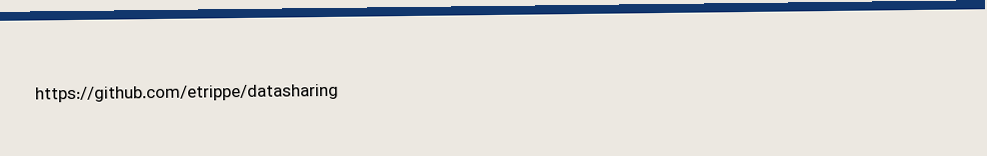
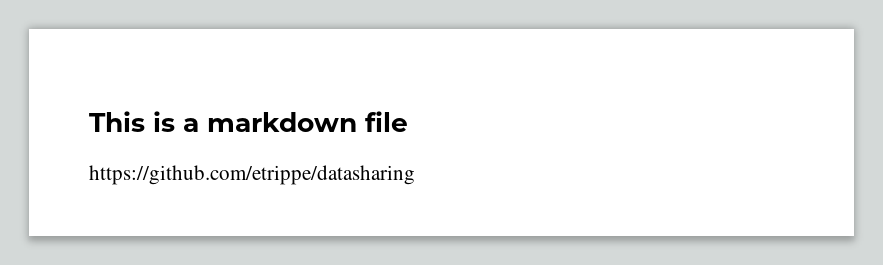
+ This is a markdown file

